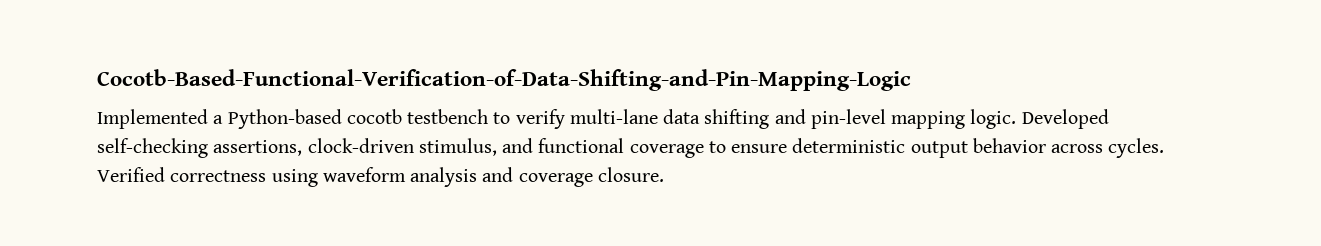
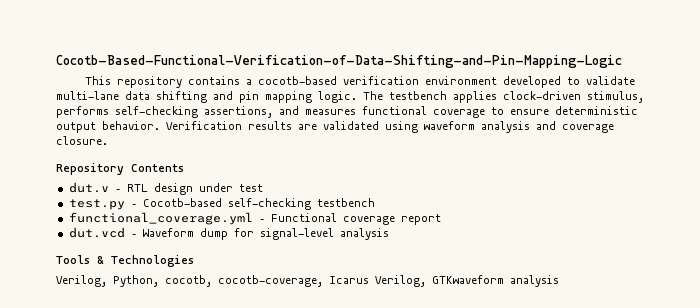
- Implemented a Python-based cocotb testbench to verify multi-lane data shifting and pin-level mapping logic.
+ This repository contains a cocotb-based verification environment developed to validate multi-lane data shifting and pin mapping logic.
- Developed self-checking assertions, clock-driven stimulus, and functional coverage to ensure deterministic output behavior across cycles. Verified correctness using waveform analysis and coverage closure.
+ The testbench applies clock-driven stimulus, performs self-checking assertions, and measures functional coverage to ensure deterministic output behavior. Verification results are validated using waveform analysis and coverage closure.
+ Repository Contents
+ dut.v – RTL design under test
+ test.py – Cocotb-based self-checking testbench
+ functional_coverage.yml – Functional coverage report
+ dut.vcd – Waveform dump for signal-level analysis
+ Tools & Technologies
+ Verilog, Python, cocotb, cocotb-coverage, Icarus Verilog, GTKwaveform analysis

